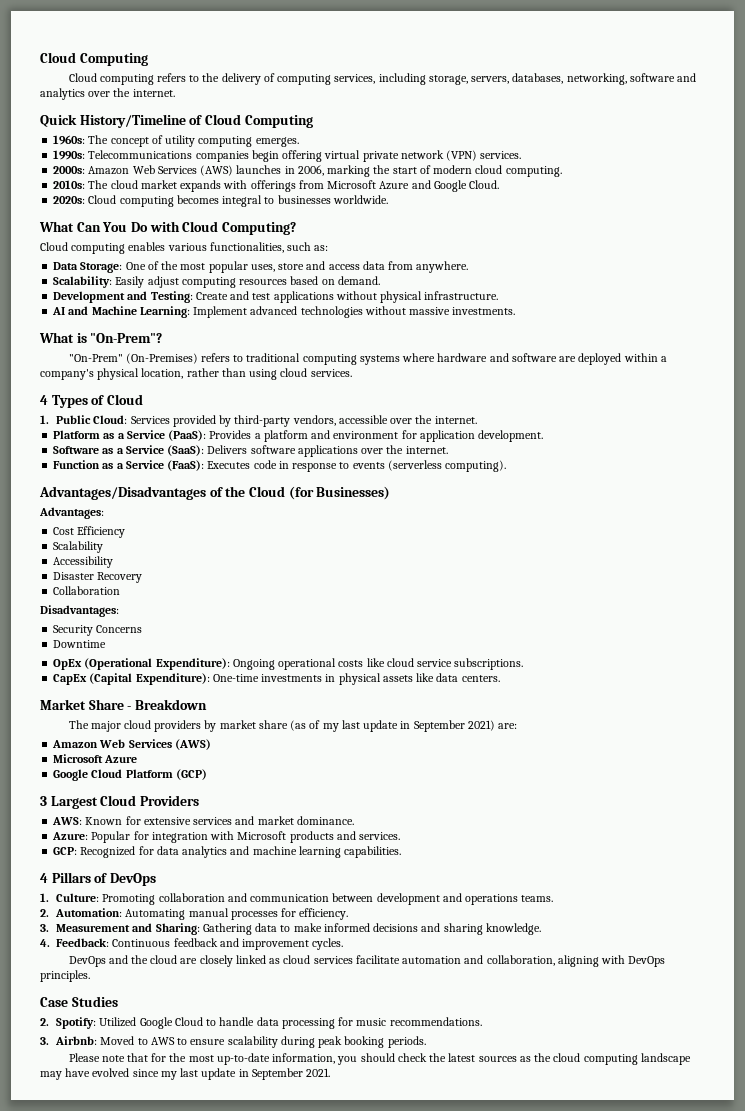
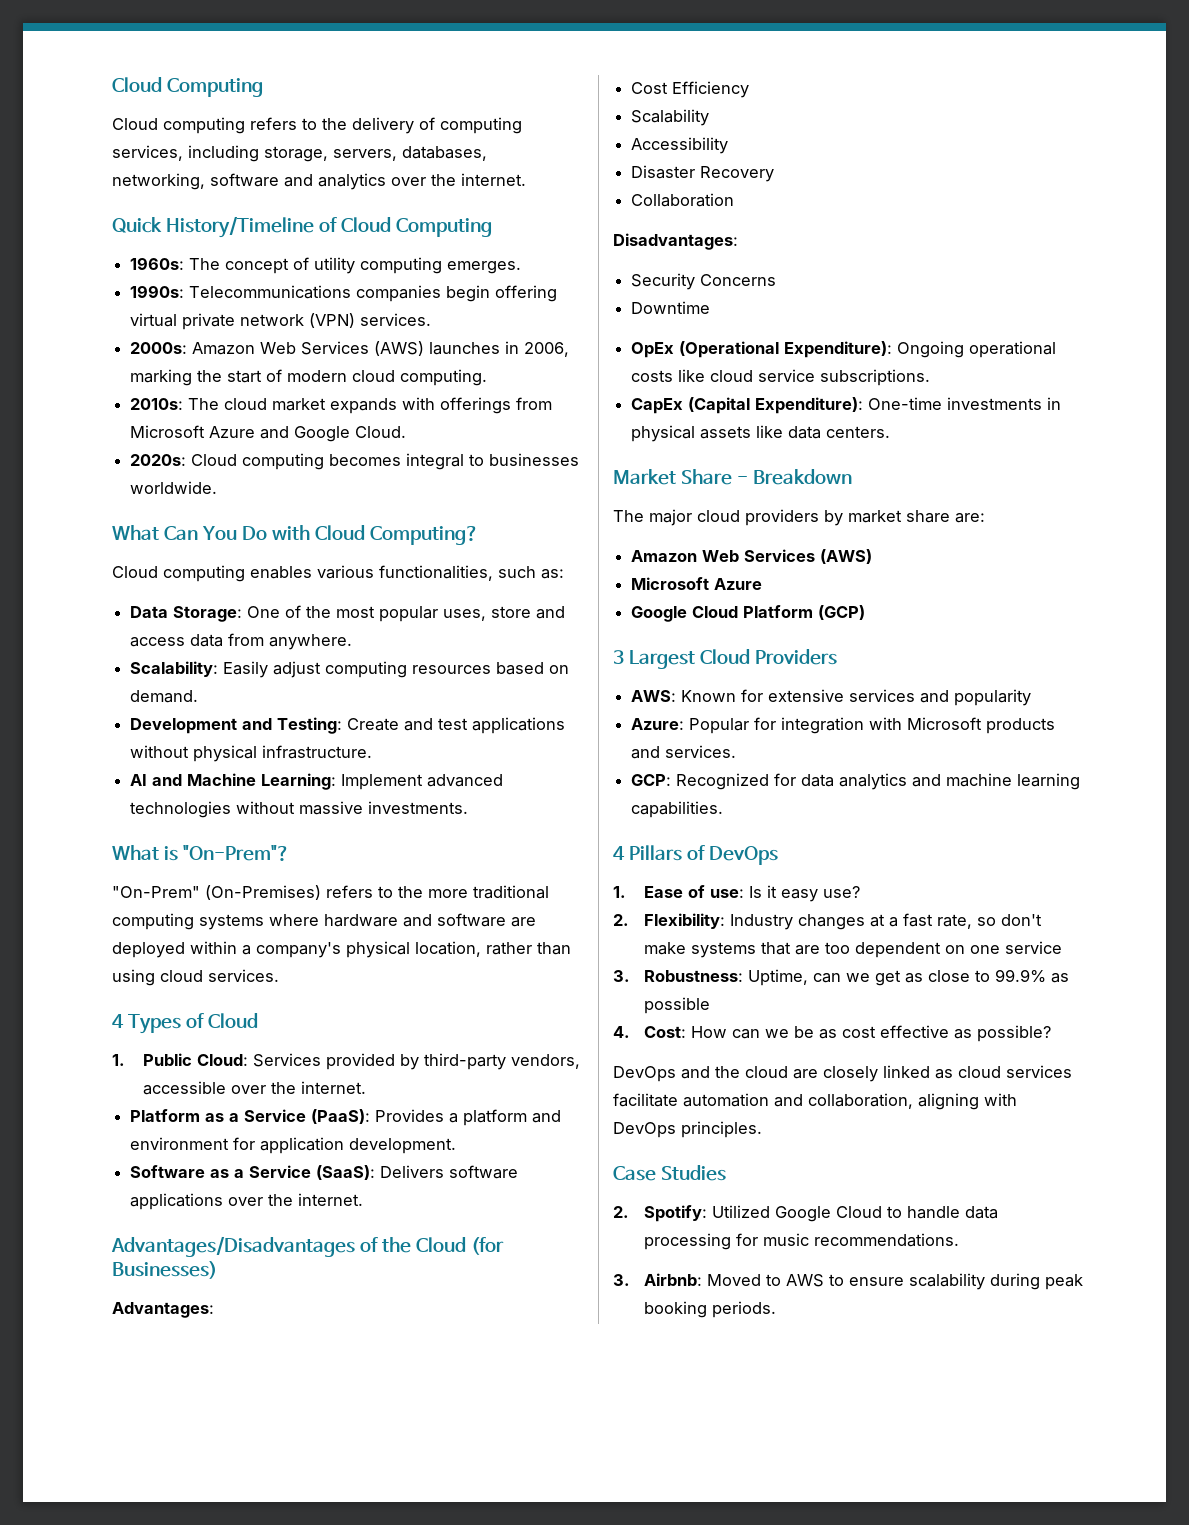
- "On-Prem" (On-Premises) refers to traditional computing systems where hardware and software are deployed within a company's physical location, rather than using cloud services.
+ "On-Prem" (On-Premises) refers to the more traditional computing systems where hardware and software are deployed within a company's physical location, rather than using cloud services.
- Function as a Service (FaaS): Executes code in response to events (serverless computing).
- The major cloud providers by market share (as of my last update in September 2021) are:
+ The major cloud providers by market share are:
- AWS: Known for extensive services and market dominance.
+ AWS: Known for extensive services and popularity
- 1. Culture: Promoting collaboration and communication between development and operations teams.
- 2. Automation: Automating manual processes for efficiency.
- 3. Measurement and Sharing: Gathering data to make informed decisions and sharing knowledge.
- 4. Feedback: Continuous feedback and improvement cycles.
+ 1. Ease of use: Is it easy use?
+ 2. Flexibility: Industry changes at a fast rate, so don't make systems that are too dependent on one service
+ 3. Robustness: Uptime, can we get as close to 99.9% as possible
+ 4. Cost: How can we be as cost effective as possible?
- Please note that for the most up-to-date information, you should check the latest sources as the cloud computing landscape may have evolved since my last update in September 2021.

